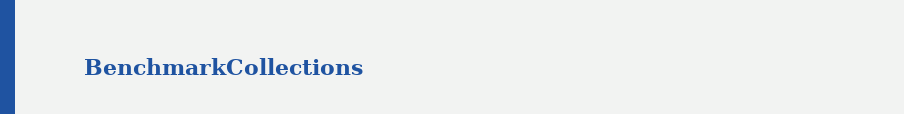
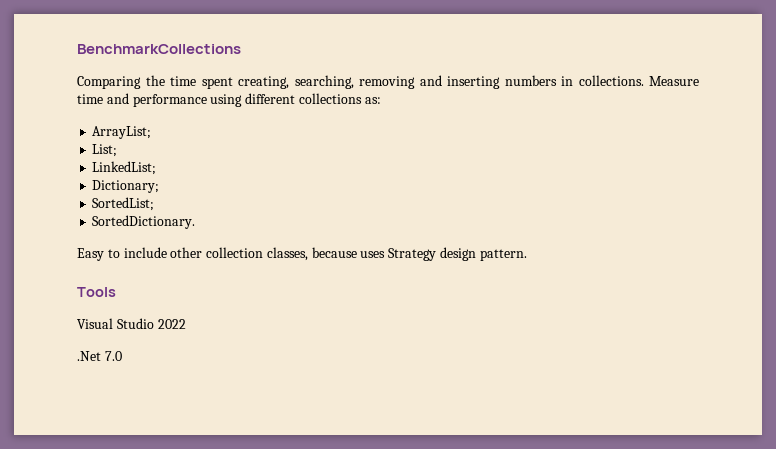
+ Comparing the time spent creating, searching, removing and inserting numbers in collections. Measure time and performance using different collections as:
+ ArrayList;
+ List;
+ LinkedList;
+ Dictionary;
+ SortedList;
+ SortedDictionary.
+ Easy to include other collection classes, because uses Strategy design pattern.
+ Tools
+ Visual Studio 2022
+ .Net 7.0

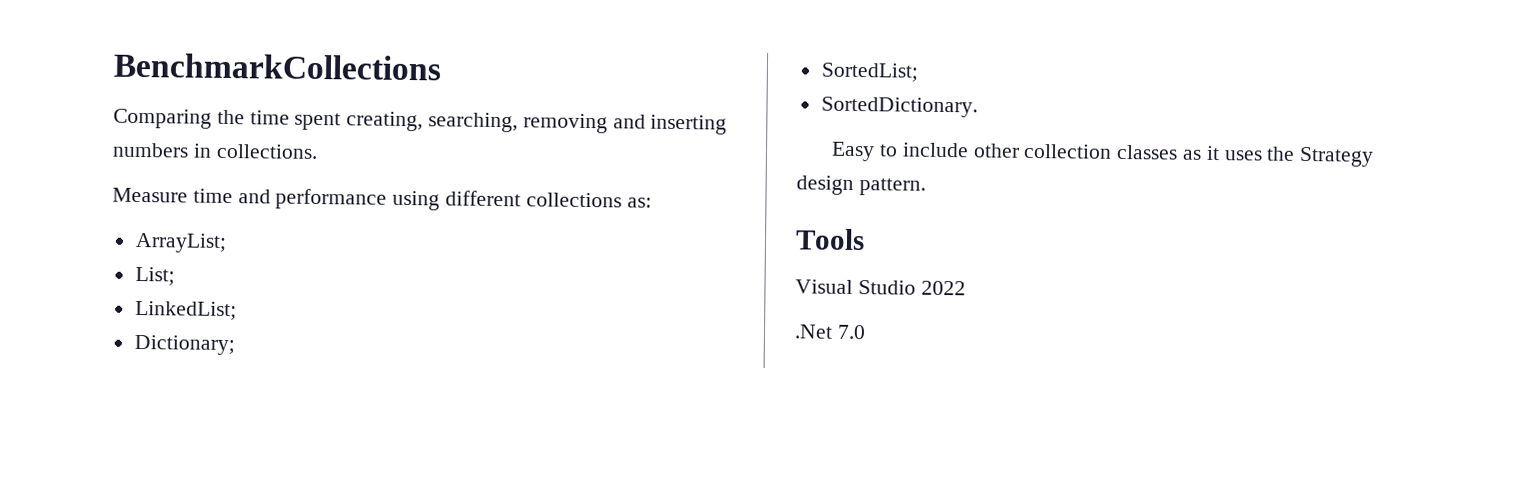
- Comparing the time spent creating, searching, removing and inserting numbers in collections. Measure time and performance using different collections as:
+ Comparing the time spent creating, searching, removing and inserting numbers in collections.
+ Measure time and performance using different collections as:
- Easy to include other collection classes, because uses Strategy design pattern.
+ Easy to include other collection classes as it uses the Strategy design pattern.

